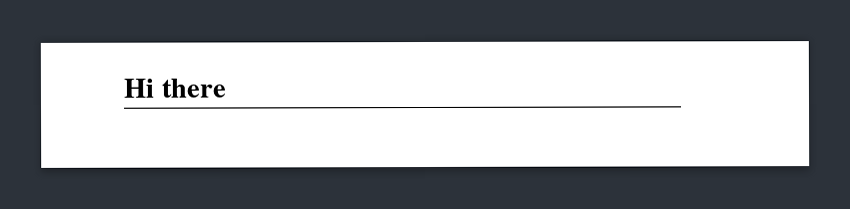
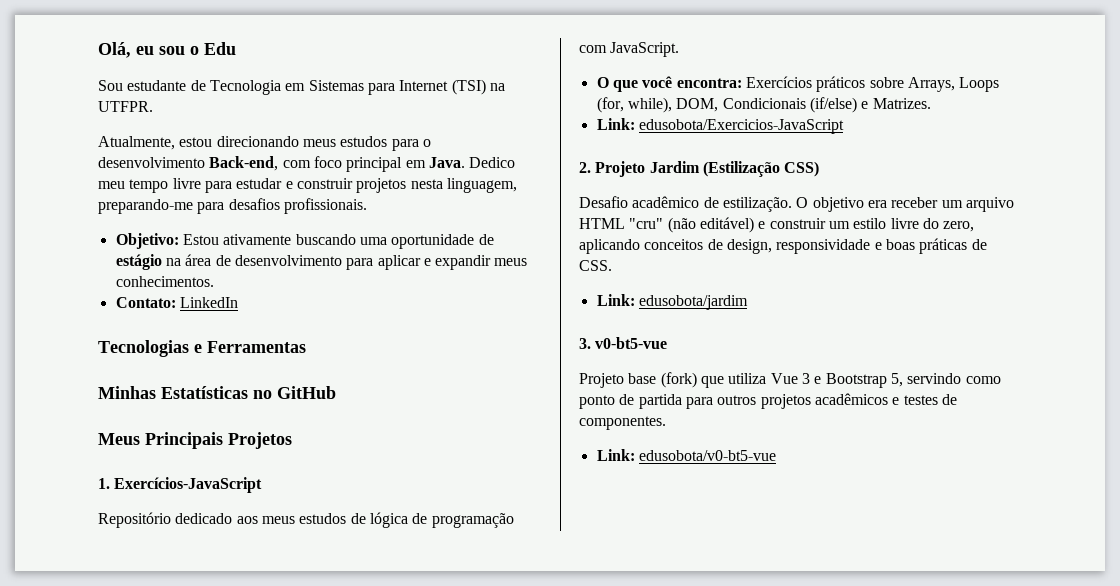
- Hi there
+ Olá, eu sou o Edu
+ Sou estudante de Tecnologia em Sistemas para Internet (TSI) na UTFPR.
+ Atualmente, estou direcionando meus estudos para o desenvolvimento Back-end, com foco principal em Java. Dedico meu tempo livre para estudar e construir projetos nesta linguagem, preparando-me para desafios profissionais.
+ Objetivo: Estou ativamente buscando uma oportunidade de estágio na área de desenvolvimento para aplicar e expandir meus conhecimentos.
+ Contato: LinkedIn
+ Tecnologias e Ferramentas
+ Minhas Estatísticas no GitHub
+ Meus Principais Projetos
+ 1. Exercícios-JavaScript
+ Repositório dedicado aos meus estudos de lógica de programação com JavaScript.
+ O que você encontra: Exercícios práticos sobre Arrays, Loops (for, while), DOM, Condicionais (if/else) e Matrizes.
+ Link: edusobota/Exercicios-JavaScript
+ 2. Projeto Jardim (Estilização CSS)
+ Desafio acadêmico de estilização. O objetivo era receber um arquivo HTML "cru" (não editável) e construir um estilo livre do zero, aplicando conceitos de design, responsividade e boas práticas de CSS.
+ Link: edusobota/jardim
+ 3. v0-bt5-vue
+ Projeto base (fork) que utiliza Vue 3 e Bootstrap 5, servindo como ponto de partida para outros projetos acadêmicos e testes de componentes.
+ Link: edusobota/v0-bt5-vue

